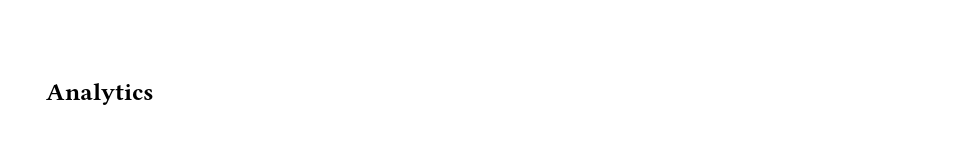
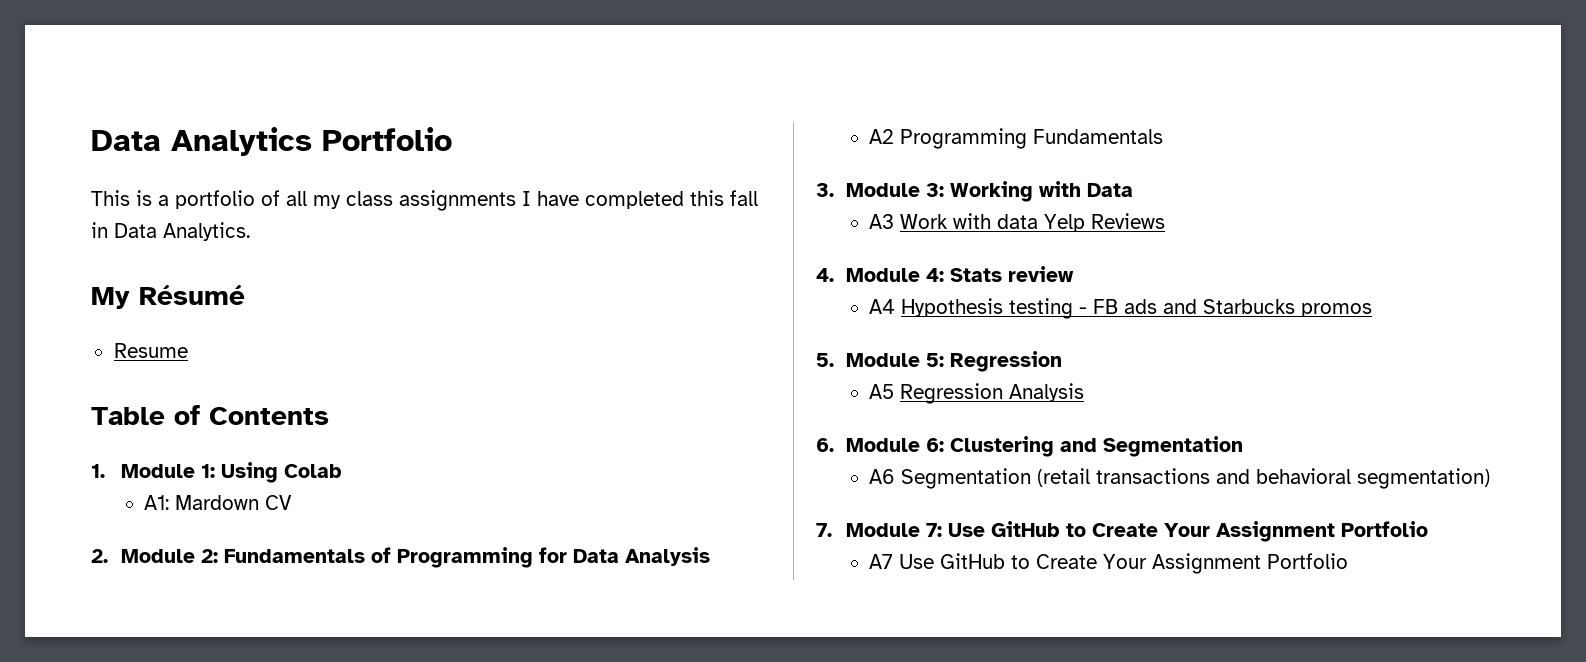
- Analytics
+ Data Analytics Portfolio
+ This is a portfolio of all my class assignments I have completed this fall in Data Analytics.
+ My Résumé
+ Resume
+ Table of Contents
+ 1. Module 1: Using Colab
+ A1: Mardown CV
+ 2. Module 2: Fundamentals of Programming for Data Analysis
+ A2 Programming Fundamentals
+ 3. Module 3: Working with Data
+ A3 Work with data Yelp Reviews
+ 4. Module 4: Stats review
+ A4 Hypothesis testing - FB ads and Starbucks promos
+ 5. Module 5: Regression
+ A5 Regression Analysis
+ 6. Module 6: Clustering and Segmentation
+ A6 Segmentation (retail transactions and behavioral segmentation)
+ 7. Module 7: Use GitHub to Create Your Assignment Portfolio
+ A7 Use GitHub to Create Your Assignment Portfolio

